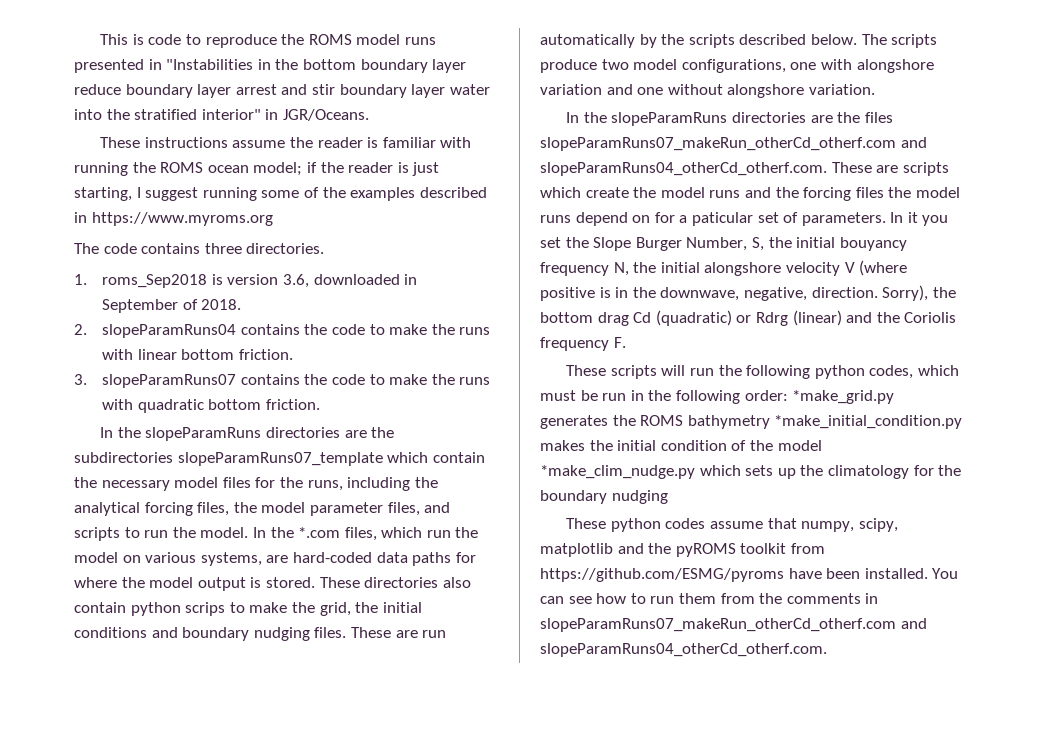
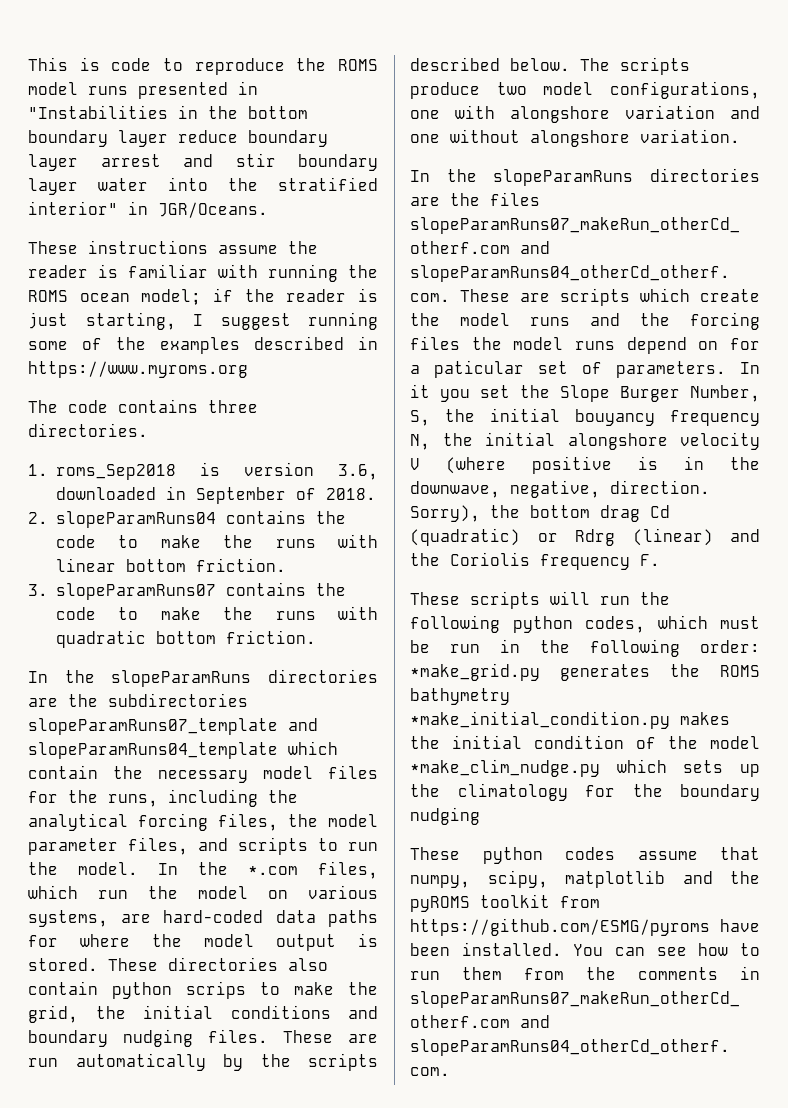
- In the slopeParamRuns directories are the subdirectories slopeParamRuns07_template which contain the necessary model files for the runs, including the analytical forcing files, the model parameter files, and scripts to run the model.
+ In the slopeParamRuns directories are the subdirectories slopeParamRuns07_template and slopeParamRuns04_template which contain the necessary model files for the runs, including the analytical forcing files, the model parameter files, and scripts to run the model.

